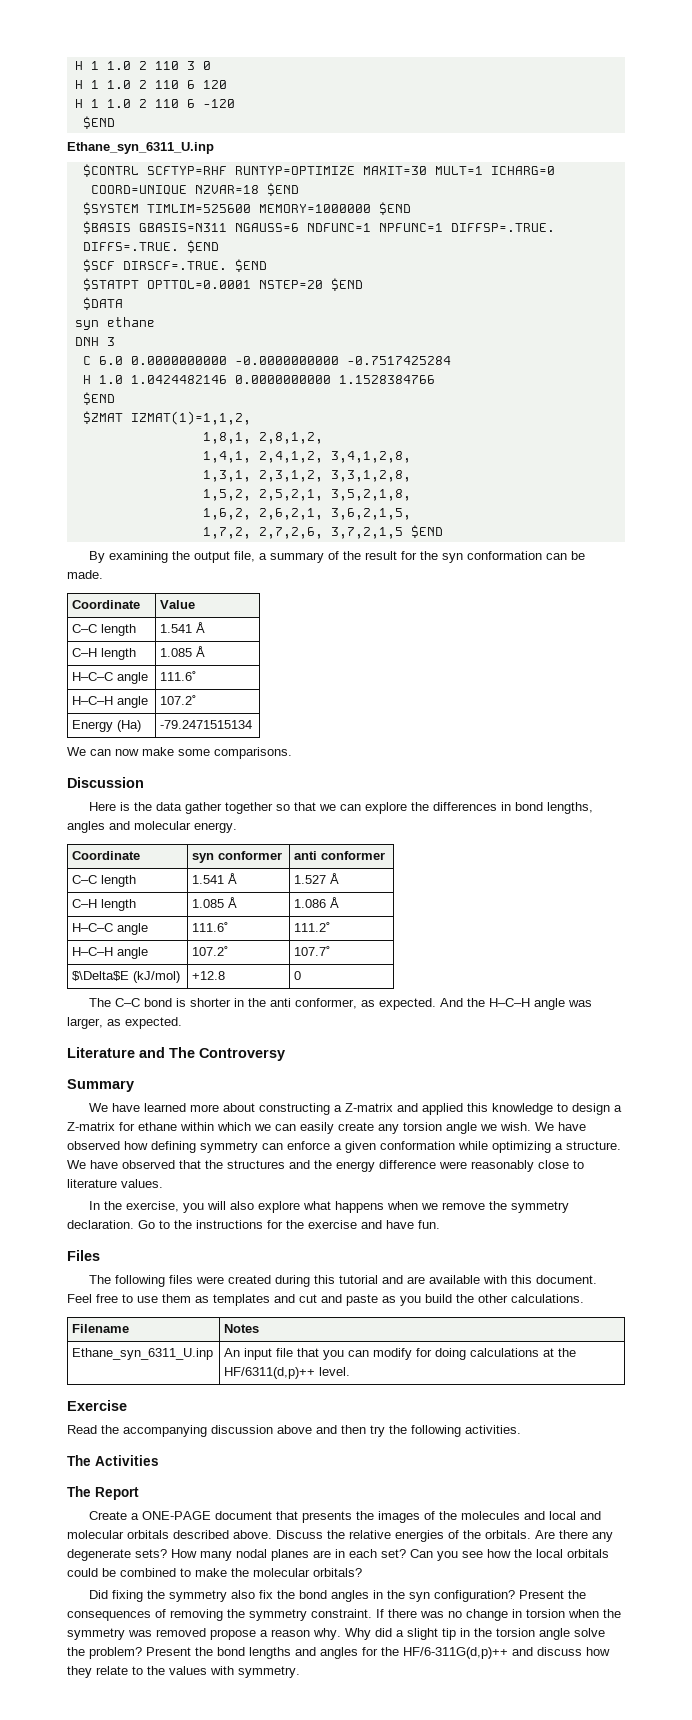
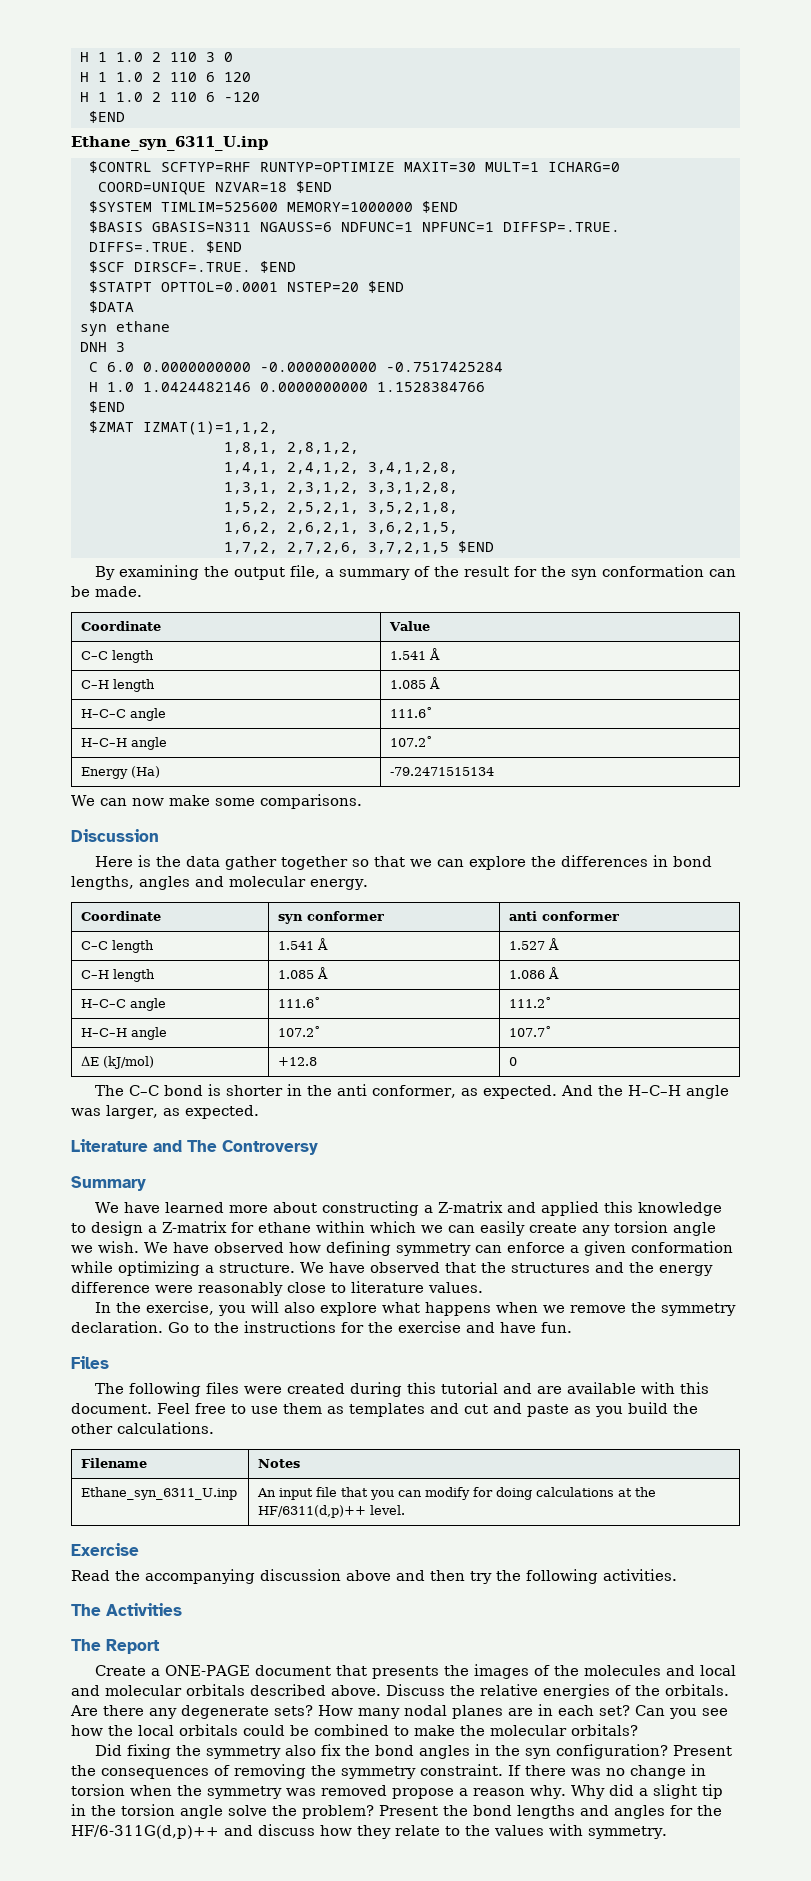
- $\Delta$E (kJ/mol) | +12.8 | 0
+ ΔE (kJ/mol) | +12.8 | 0

